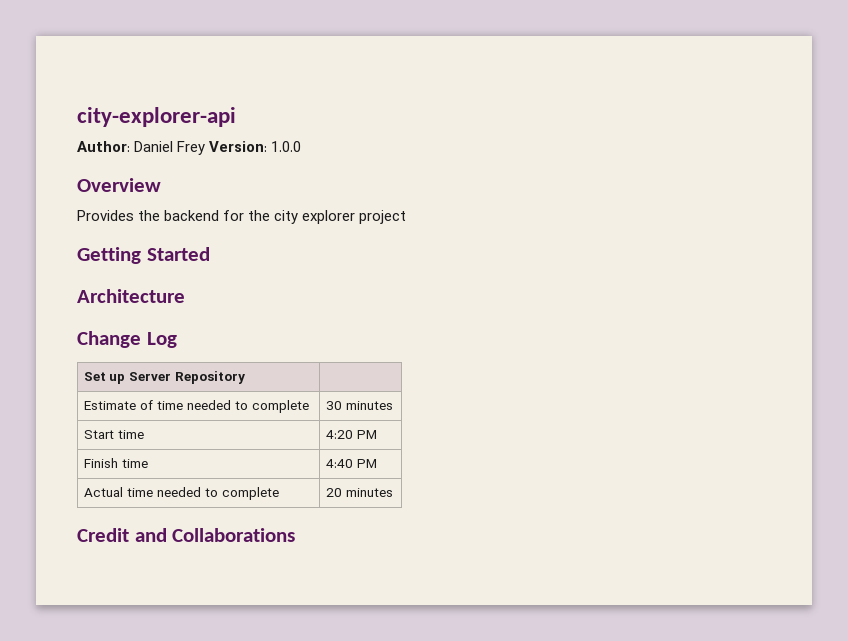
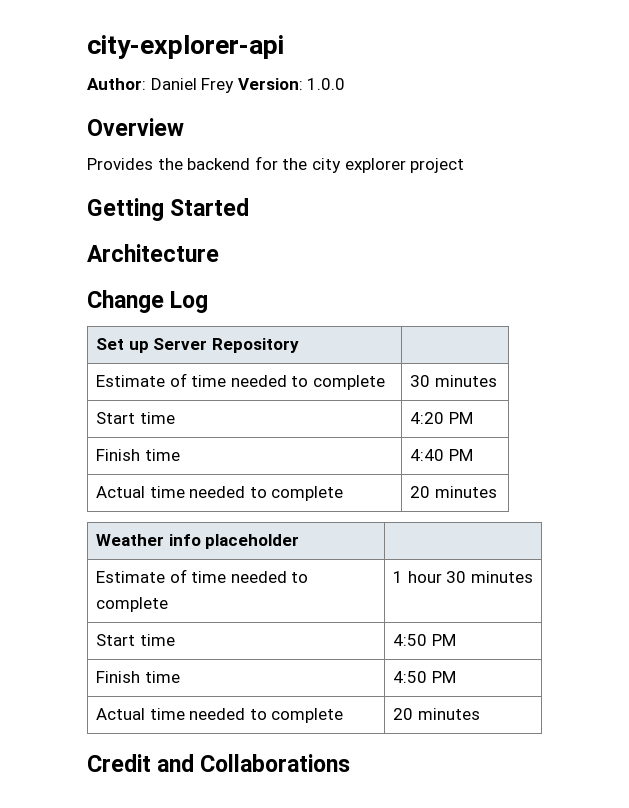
+ Weather info placeholder |
+ Estimate of time needed to complete | 1 hour 30 minutes
+ Start time | 4:50 PM
+ Finish time | 4:50 PM
+ Actual time needed to complete | 20 minutes

